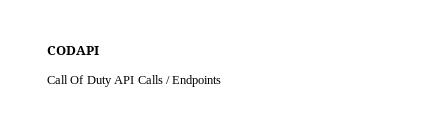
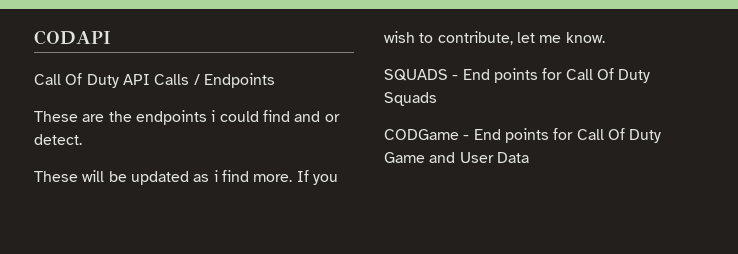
+ These are the endpoints i could find and or detect.
+ These will be updated as i find more. If you wish to contribute, let me know.
+ SQUADS - End points for Call Of Duty Squads
+ CODGame - End points for Call Of Duty Game and User Data

